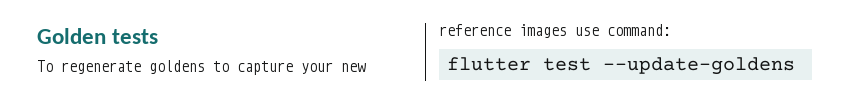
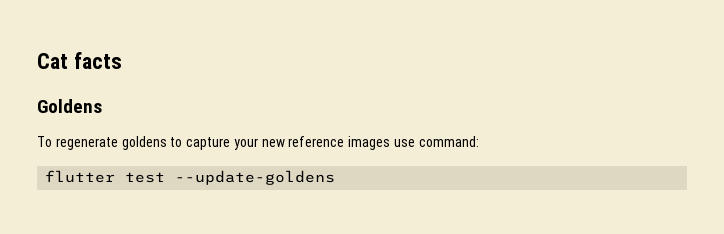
- Golden tests
+ Cat facts
+ Goldens

